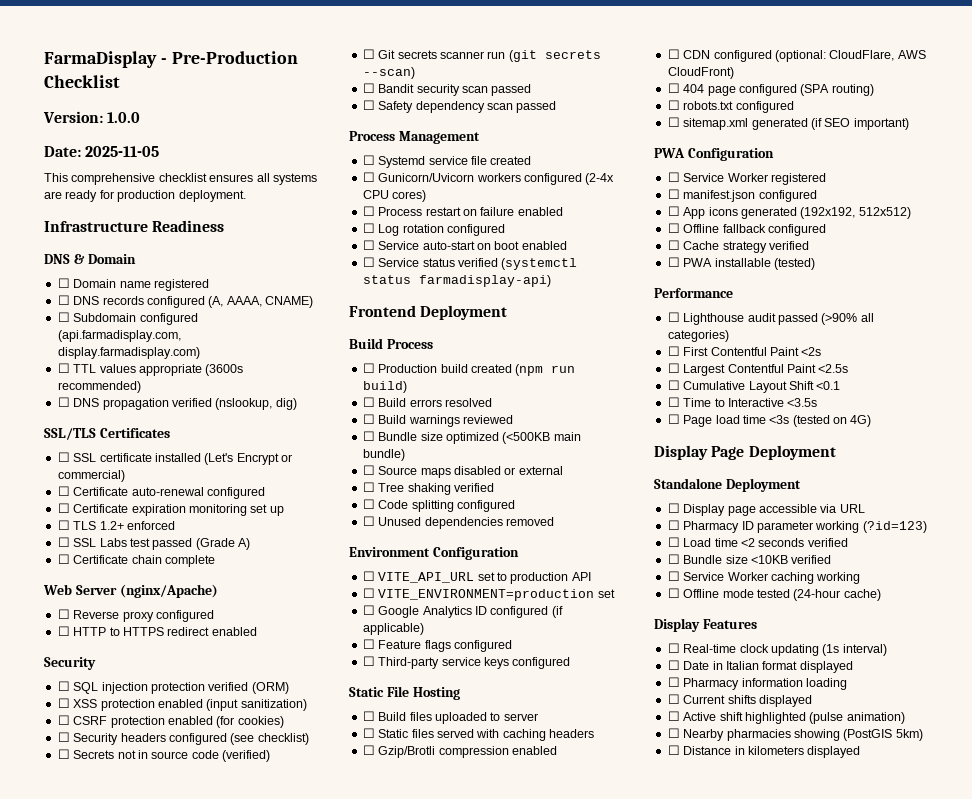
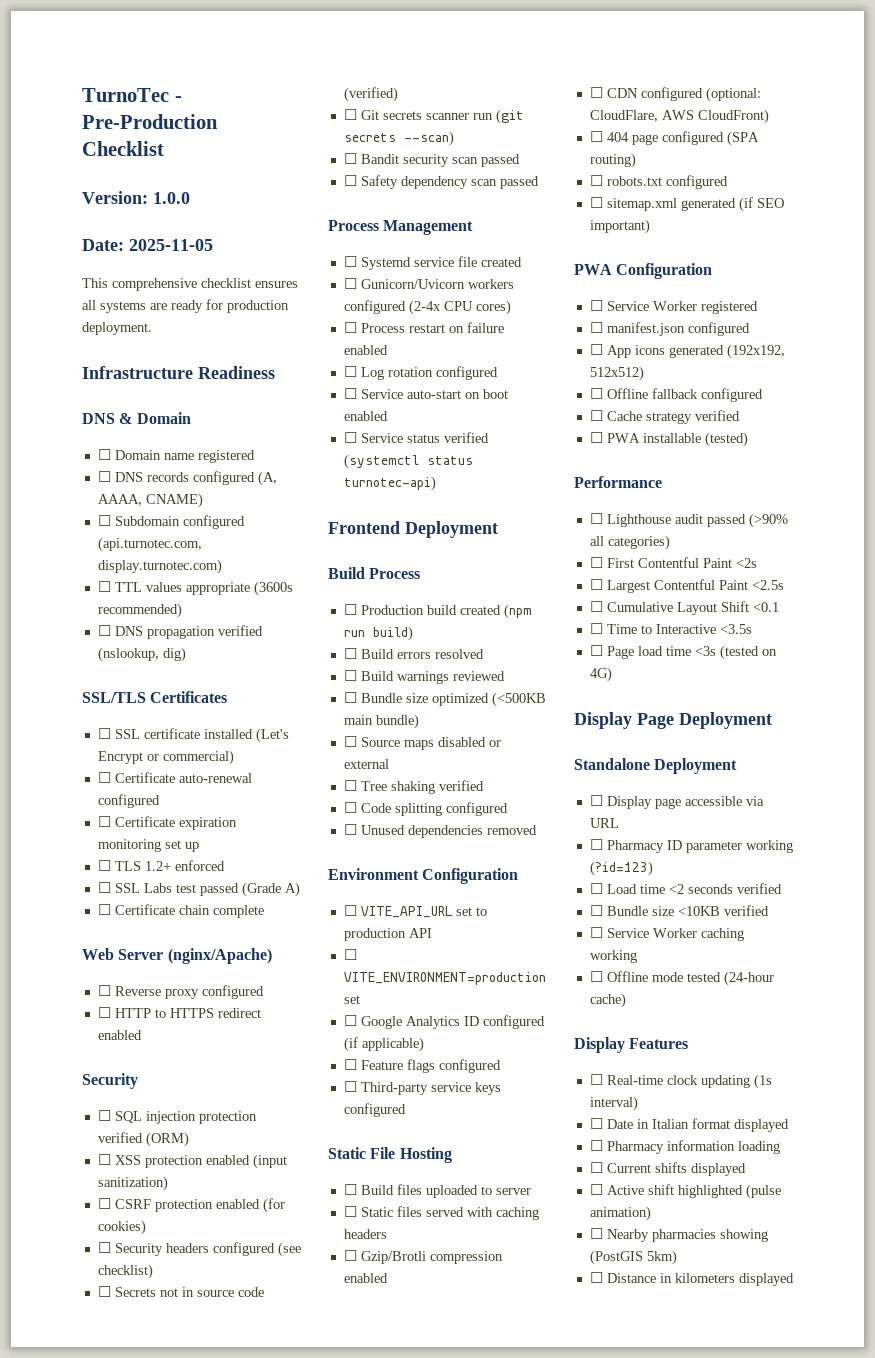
- FarmaDisplay - Pre-Production Checklist
+ TurnoTec - Pre-Production Checklist
- ☐ Subdomain configured (api.farmadisplay.com, display.farmadisplay.com)
+ ☐ Subdomain configured (api.turnotec.com, display.turnotec.com)
- ☐ Service status verified (systemctl status farmadisplay-api)
+ ☐ Service status verified (systemctl status turnotec-api)

